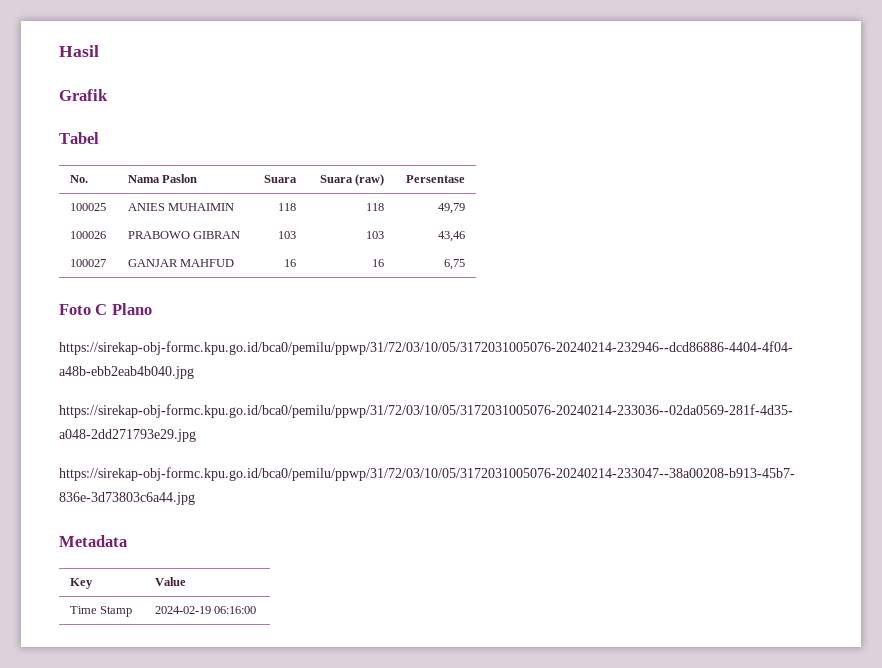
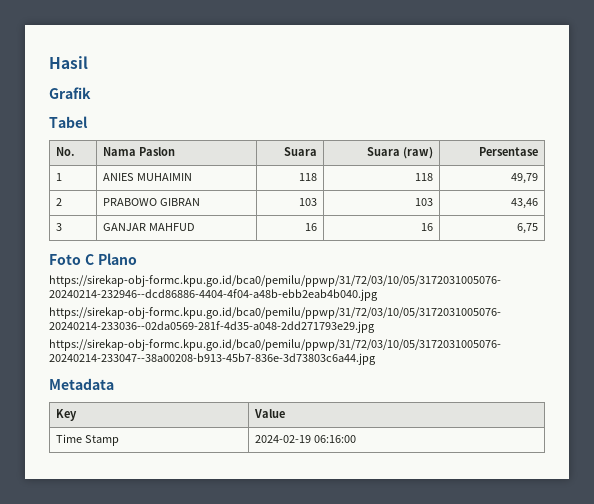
- 100025 | ANIES MUHAIMIN | 118 | 118 | 49,79
+ 1 | ANIES MUHAIMIN | 118 | 118 | 49,79
- 100026 | PRABOWO GIBRAN | 103 | 103 | 43,46
+ 2 | PRABOWO GIBRAN | 103 | 103 | 43,46
- 100027 | GANJAR MAHFUD | 16 | 16 | 6,75
+ 3 | GANJAR MAHFUD | 16 | 16 | 6,75

